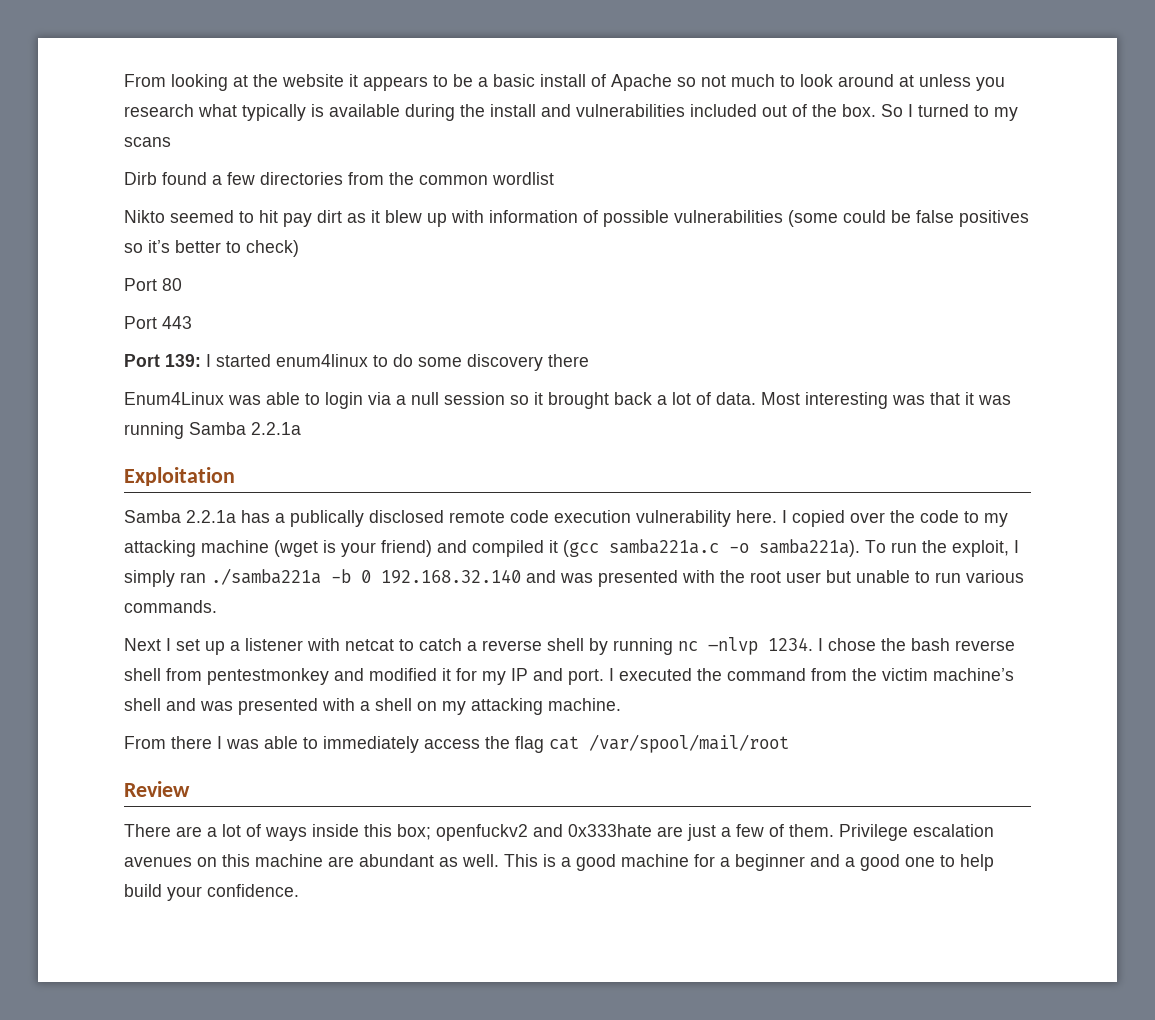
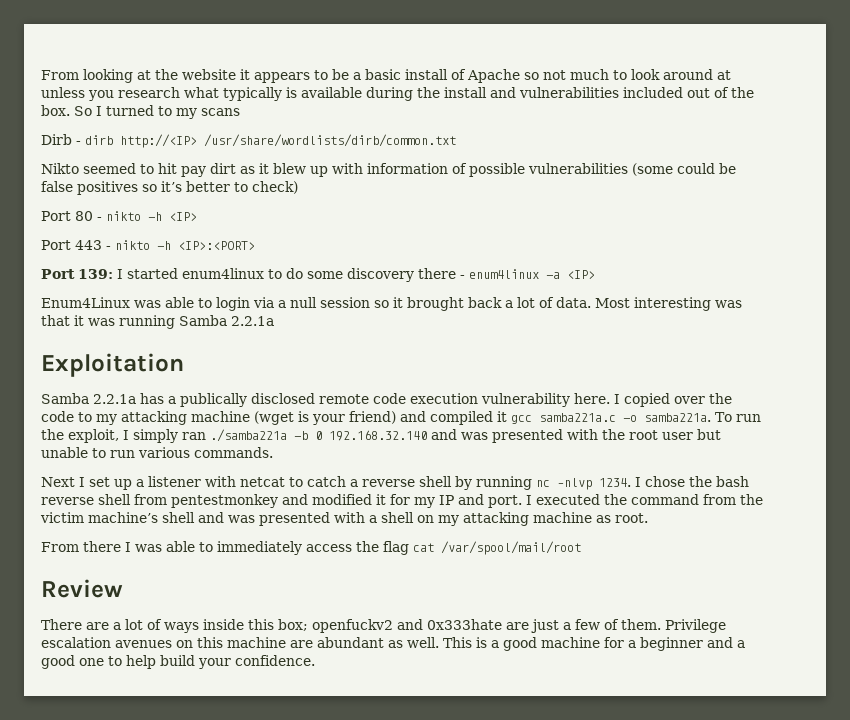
- Dirb found a few directories from the common wordlist
+ Dirb - dirb http://<IP> /usr/share/wordlists/dirb/common.txt
- Port 80
- Port 443
+ Port 80 - nikto -h <IP>
+ Port 443 - nikto -h <IP>:<PORT>
- Port 139: I started enum4linux to do some discovery there
+ Port 139: I started enum4linux to do some discovery there - enum4linux -a <IP>
- I copied over the code to my attacking machine (wget is your friend) and compiled it (gcc samba221a.c -o samba221a).
+ I copied over the code to my attacking machine (wget is your friend) and compiled it gcc samba221a.c -o samba221a.
- I executed the command from the victim machine’s shell and was presented with a shell on my attacking machine.
+ I executed the command from the victim machine’s shell and was presented with a shell on my attacking machine as root.

